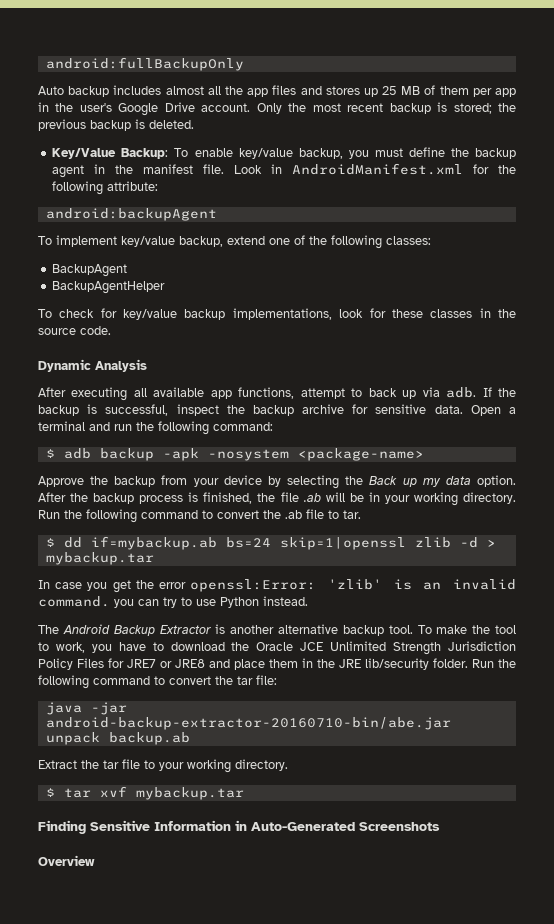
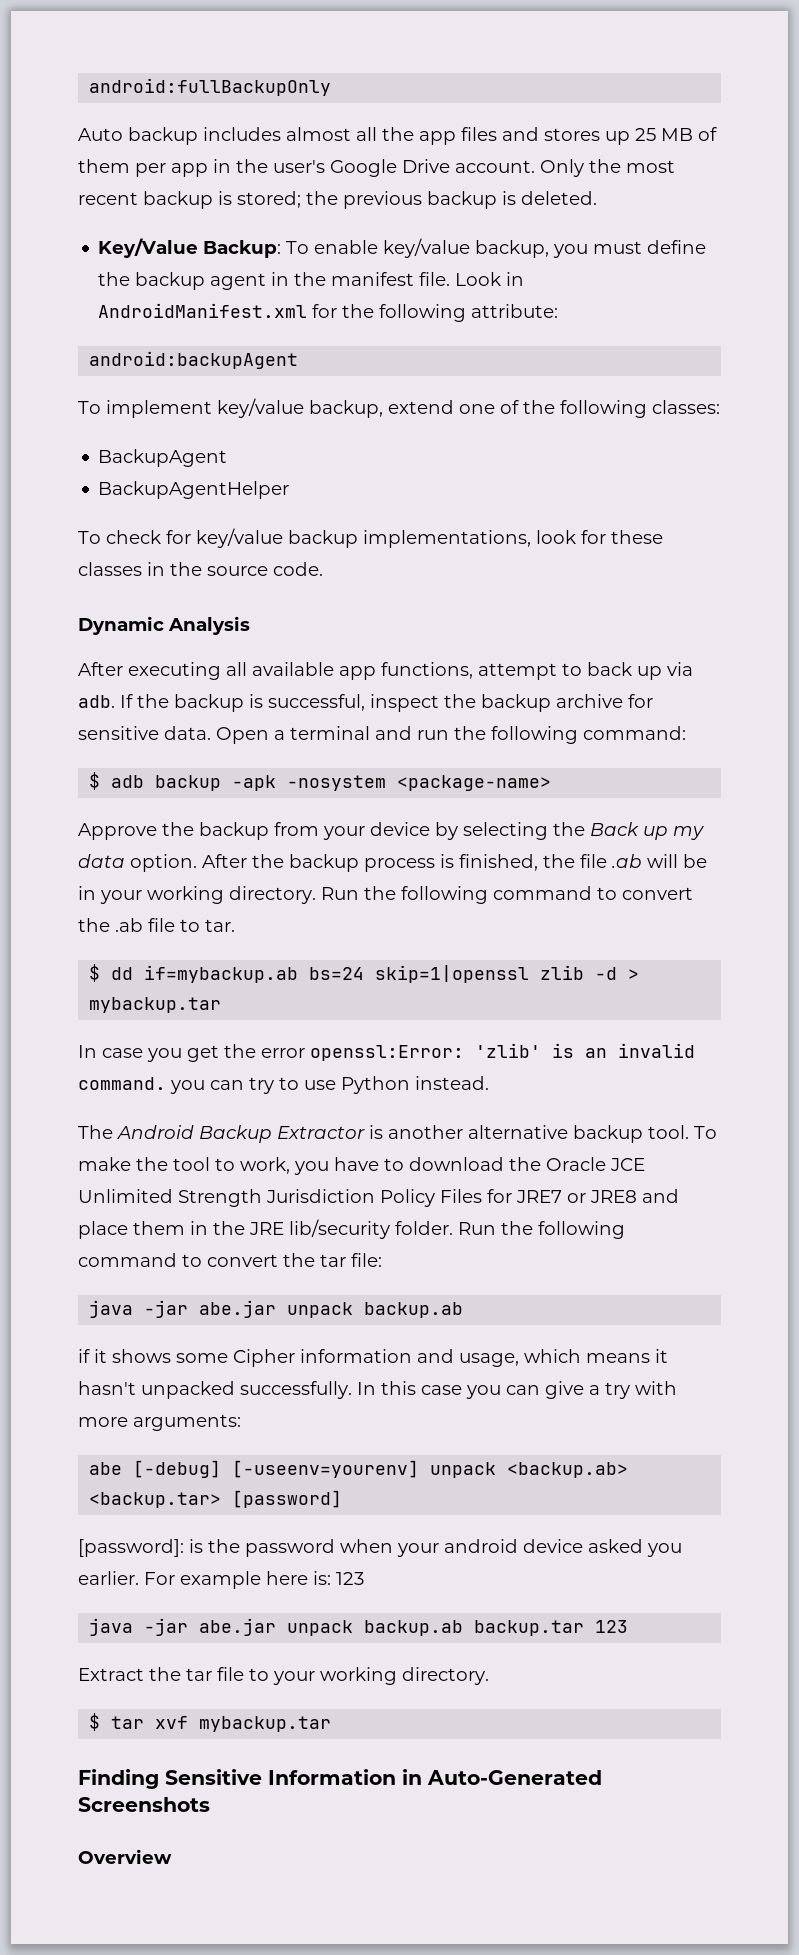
  Run the following command to convert the tar file:
- java -jar android-backup-extractor-20160710-bin/abe.jar unpack backup.ab
+ java -jar abe.jar unpack backup.ab
+ if it shows some Cipher information and usage, which means it hasn't unpacked successfully. In this case you can give a try with more arguments:
+ abe [-debug] [-useenv=yourenv] unpack <backup.ab> <backup.tar> [password]
+ [password]: is the password when your android device asked you earlier. For example here is: 123
+ java -jar abe.jar unpack backup.ab backup.tar 123

